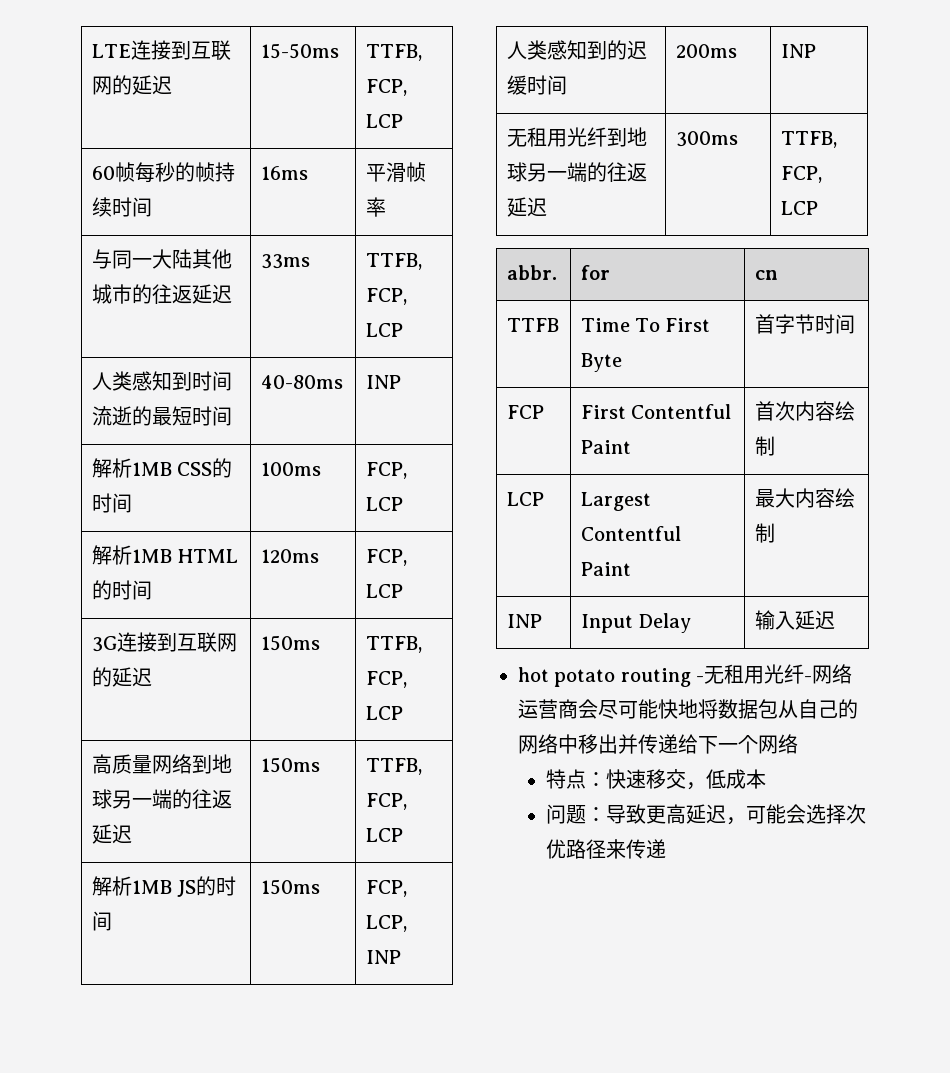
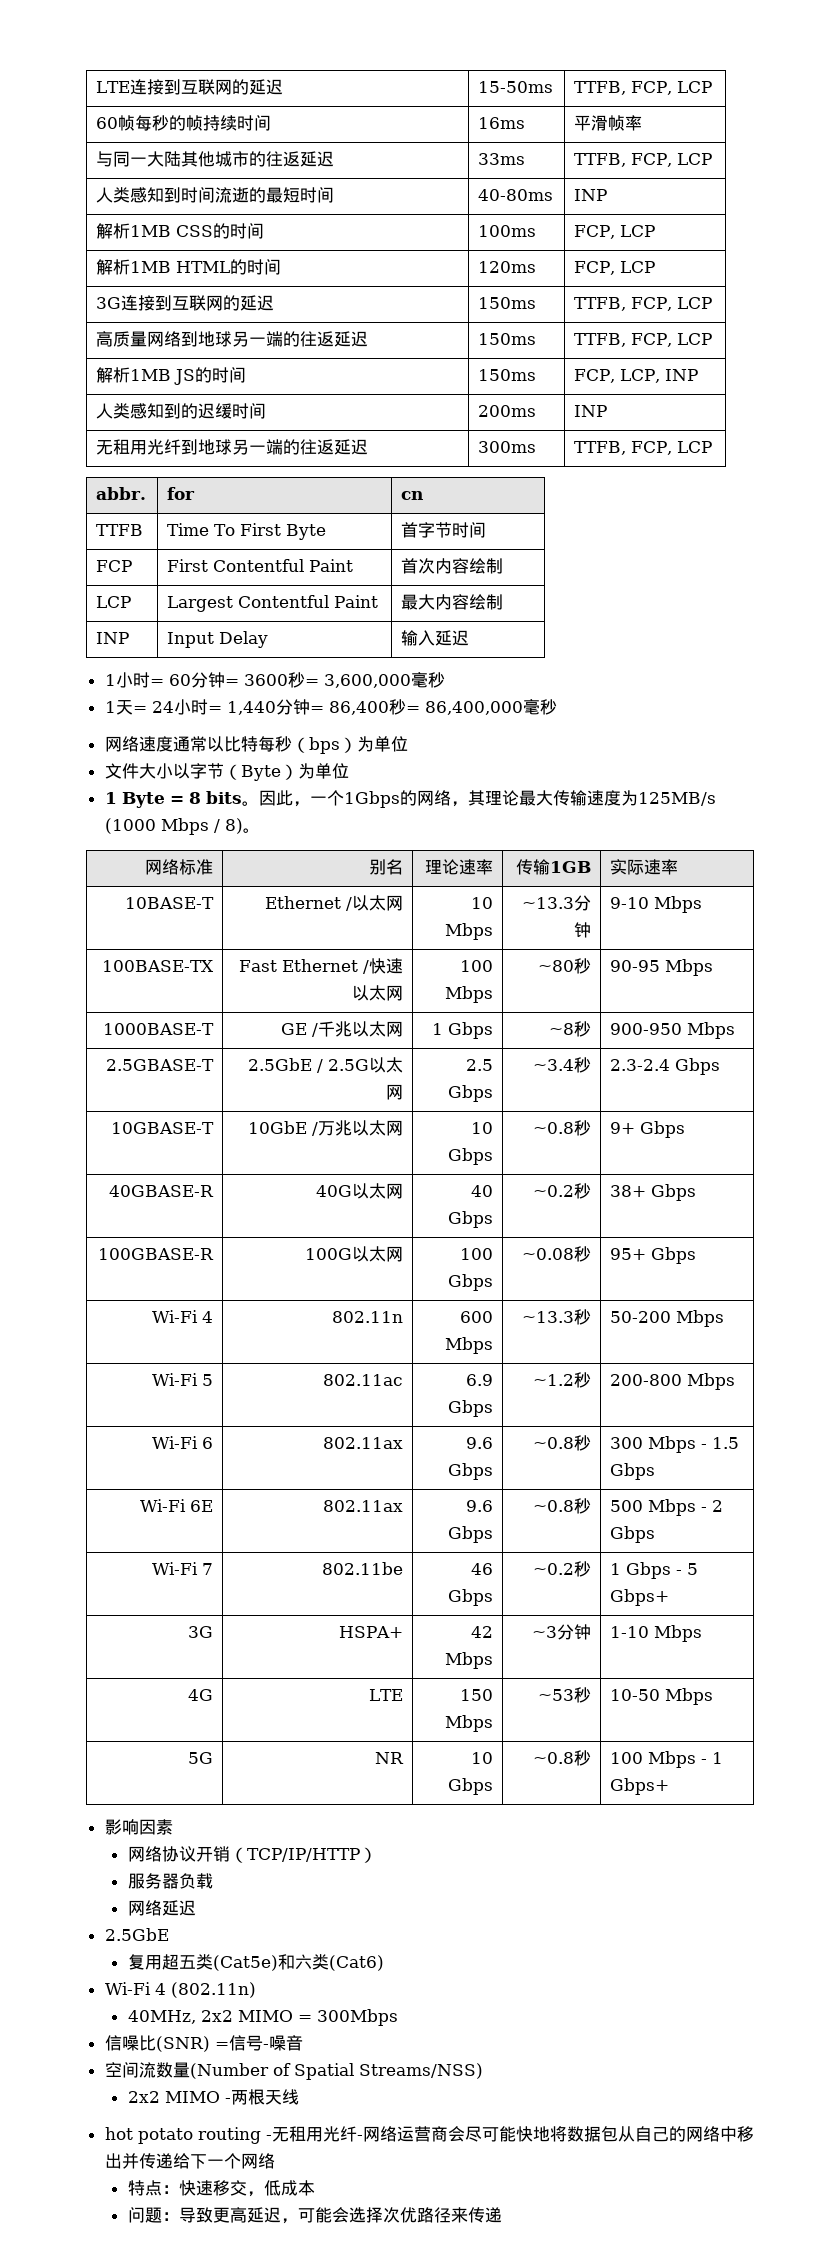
+ 1小时= 60分钟= 3600秒= 3,600,000毫秒
+ 1天= 24小时= 1,440分钟= 86,400秒= 86,400,000毫秒
+ 网络速度通常以比特每秒（bps）为单位
+ 文件大小以字节（Byte）为单位
+ 1 Byte = 8 bits。因此，一个1Gbps的网络，其理论最大传输速度为125MB/s (1000 Mbps / 8)。
+ 网络标准 | 别名 | 理论速率 | 传输1GB | 实际速率
+ 10BASE-T | Ethernet /以太网 | 10 Mbps | ~13.3分钟 | 9-10 Mbps
+ 100BASE-TX | Fast Ethernet /快速以太网 | 100 Mbps | ~80秒 | 90-95 Mbps
+ 1000BASE-T | GE /千兆以太网 | 1 Gbps | ~8秒 | 900-950 Mbps
+ 2.5GBASE-T | 2.5GbE / 2.5G以太网 | 2.5 Gbps | ~3.4秒 | 2.3-2.4 Gbps
+ 10GBASE-T | 10GbE /万兆以太网 | 10 Gbps | ~0.8秒 | 9+ Gbps
+ 40GBASE-R | 40G以太网 | 40 Gbps | ~0.2秒 | 38+ Gbps
+ 100GBASE-R | 100G以太网 | 100 Gbps | ~0.08秒 | 95+ Gbps
+ Wi-Fi 4 | 802.11n | 600 Mbps | ~13.3秒 | 50-200 Mbps
+ Wi-Fi 5 | 802.11ac | 6.9 Gbps | ~1.2秒 | 200-800 Mbps
+ Wi-Fi 6 | 802.11ax | 9.6 Gbps | ~0.8秒 | 300 Mbps - 1.5 Gbps
+ Wi-Fi 6E | 802.11ax | 9.6 Gbps | ~0.8秒 | 500 Mbps - 2 Gbps
+ Wi-Fi 7 | 802.11be | 46 Gbps | ~0.2秒 | 1 Gbps - 5 Gbps+
+ 3G | HSPA+ | 42 Mbps | ~3分钟 | 1-10 Mbps
+ 4G | LTE | 150 Mbps | ~53秒 | 10-50 Mbps
+ 5G | NR | 10 Gbps | ~0.8秒 | 100 Mbps - 1 Gbps+
+ 影响因素
+ 网络协议开销（TCP/IP/HTTP）
+ 服务器负载
+ 网络延迟
+ 2.5GbE
+ 复用超五类(Cat5e)和六类(Cat6)
+ Wi-Fi 4 (802.11n)
+ 40MHz, 2x2 MIMO = 300Mbps
+ 信噪比(SNR) =信号-噪音
+ 空间流数量(Number of Spatial Streams/NSS)
+ 2x2 MIMO -两根天线

